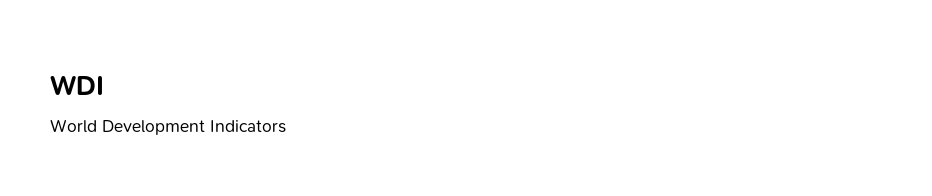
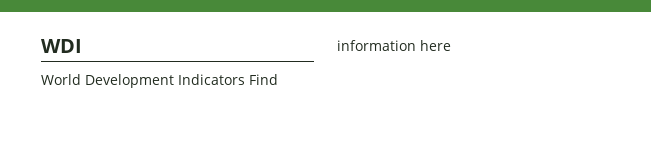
- World Development Indicators
+ World Development Indicators Find information here

